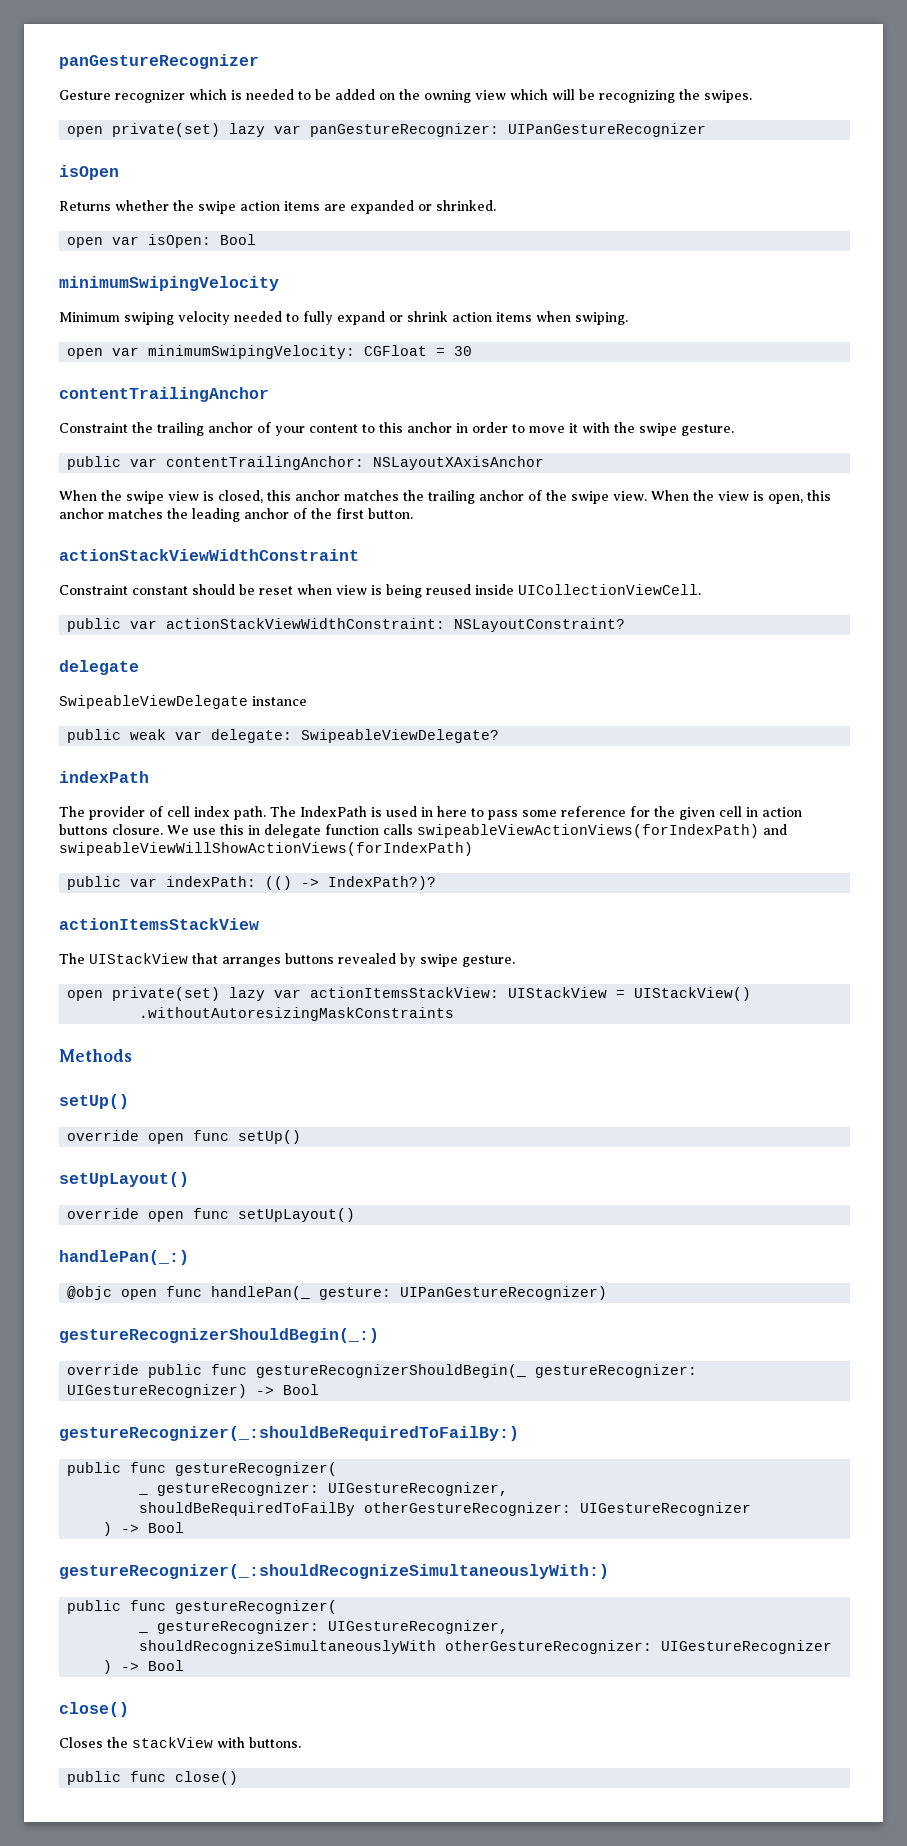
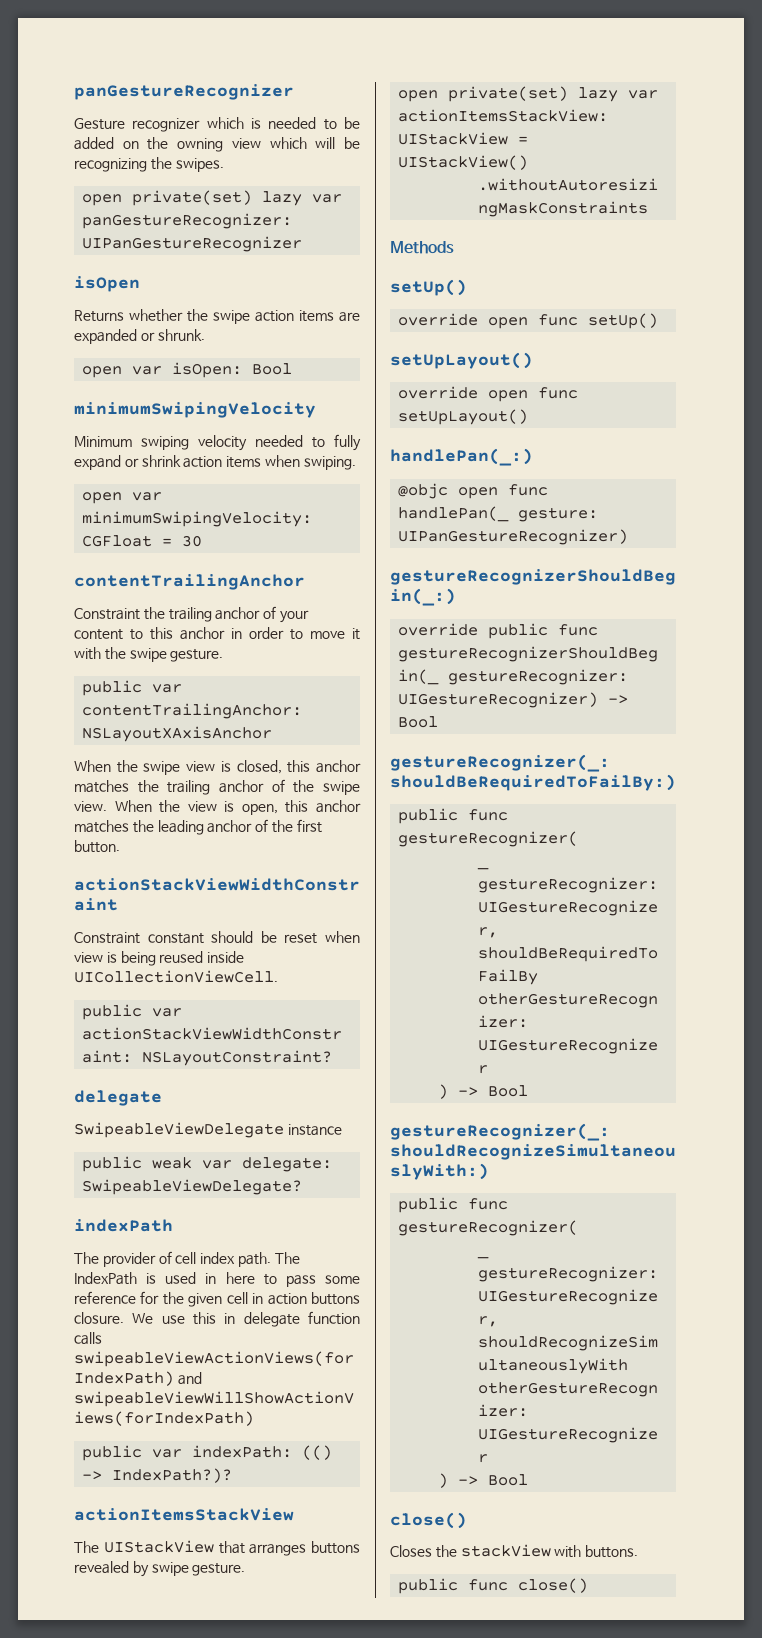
- Returns whether the swipe action items are expanded or shrinked.
+ Returns whether the swipe action items are expanded or shrunk.

